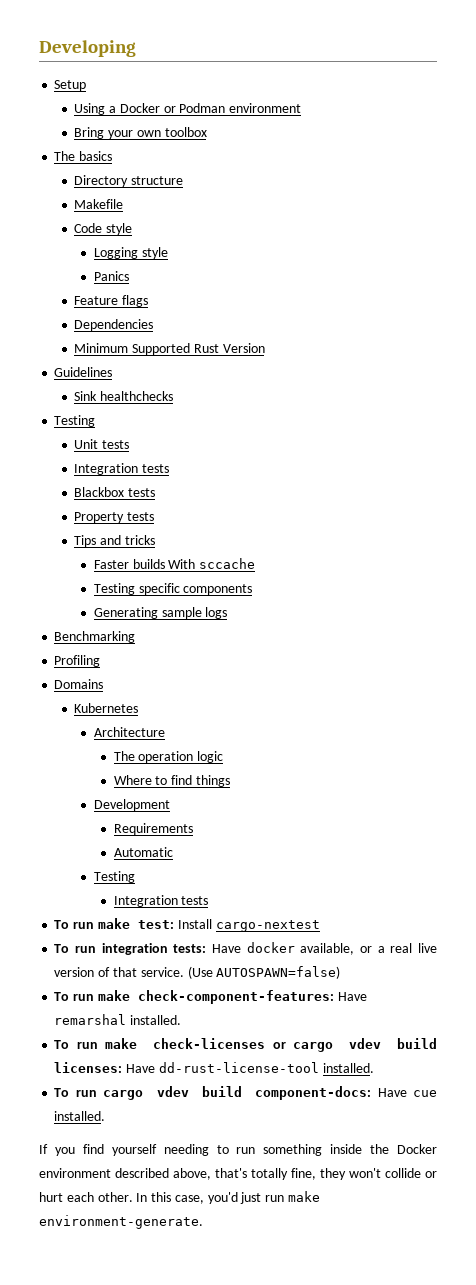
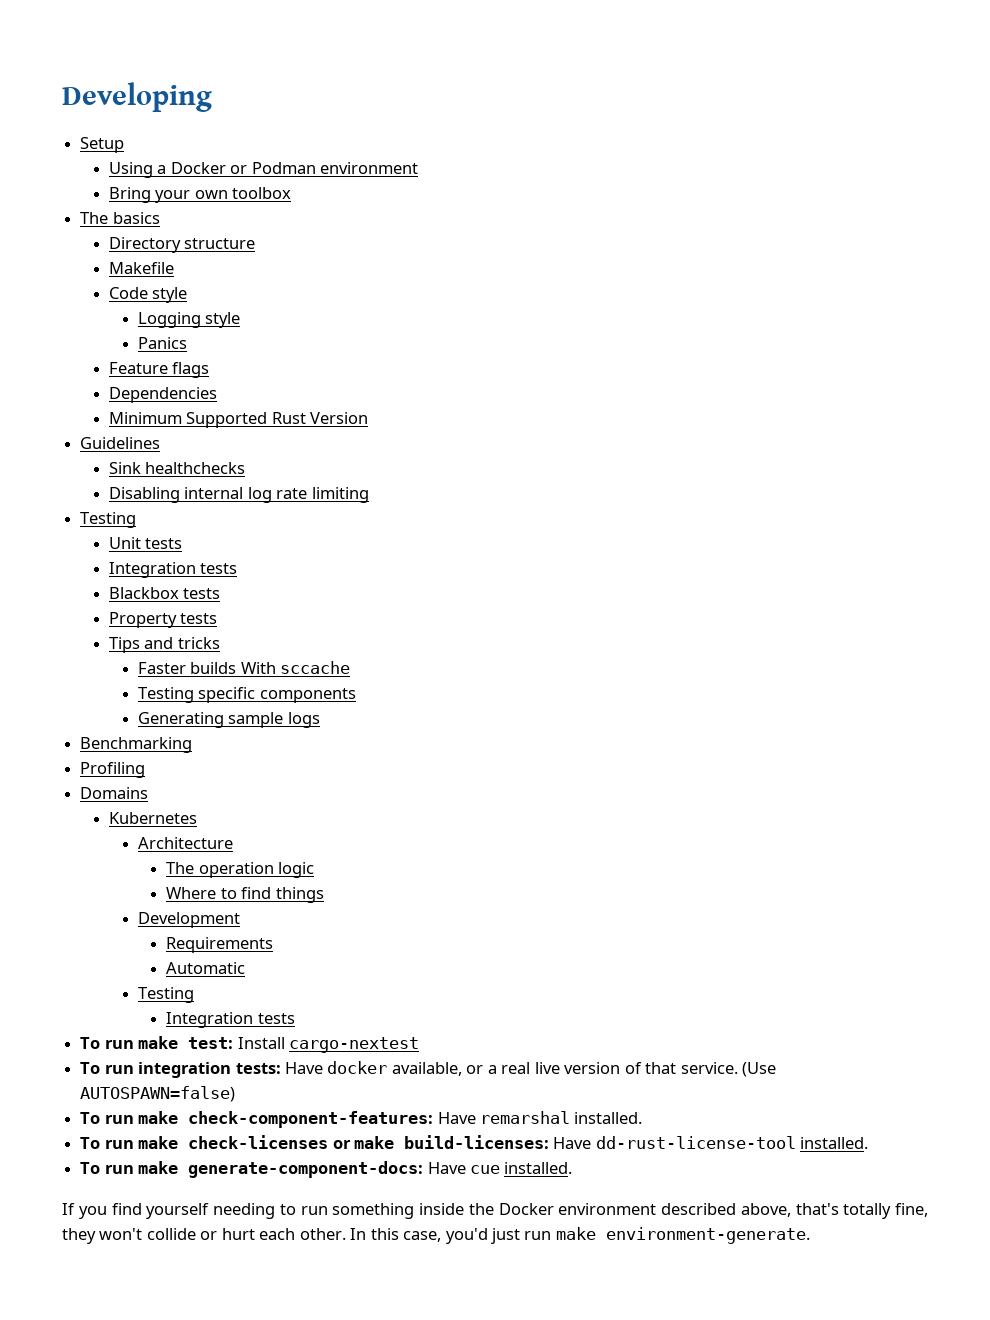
+ Disabling internal log rate limiting
- To run make check-licenses or cargo vdev build licenses: Have dd-rust-license-tool installed.
+ To run make check-licenses or make build-licenses: Have dd-rust-license-tool installed.
- To run cargo vdev build component-docs: Have cue installed.
+ To run make generate-component-docs: Have cue installed.

